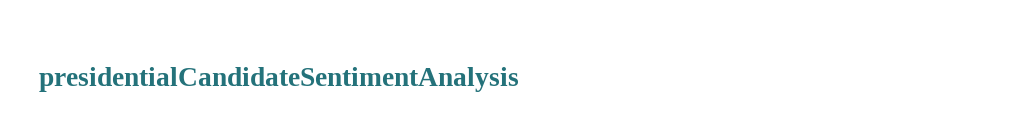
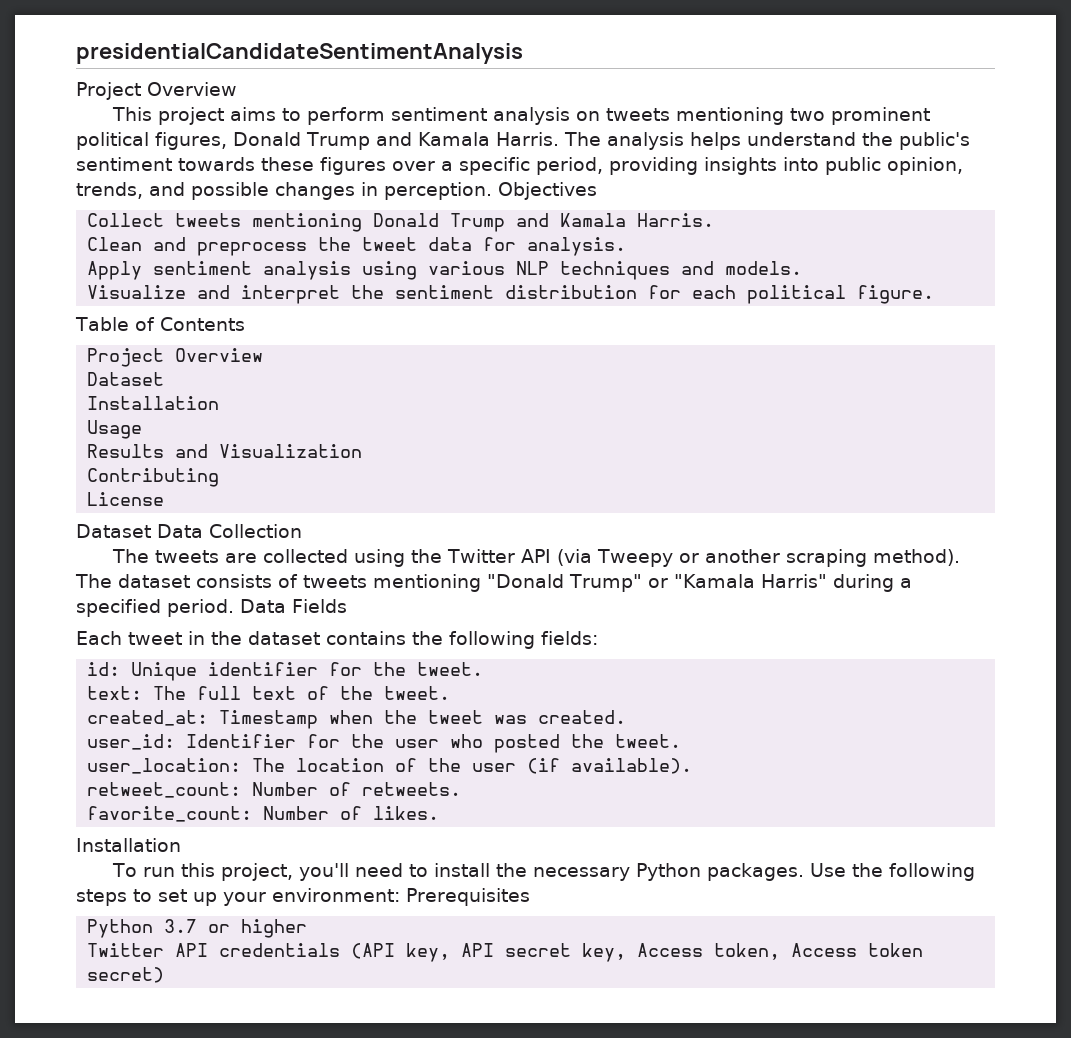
  presidentialCandidateSentimentAnalysis
+ Project Overview
+ This project aims to perform sentiment analysis on tweets mentioning two prominent political figures, Donald Trump and Kamala Harris. The analysis helps understand the public's sentiment towards these figures over a specific period, providing insights into public opinion, trends, and possible changes in perception. Objectives
+ Collect tweets mentioning Donald Trump and Kamala Harris.
+ Clean and preprocess the tweet data for analysis.
+ Apply sentiment analysis using various NLP techniques and models.
+ Visualize and interpret the sentiment distribution for each political figure.
+ Table of Contents
+ Project Overview
+ Dataset
+ Installation
+ Usage
+ Results and Visualization
+ Contributing
+ License
+ Dataset Data Collection
+ The tweets are collected using the Twitter API (via Tweepy or another scraping method). The dataset consists of tweets mentioning "Donald Trump" or "Kamala Harris" during a specified period. Data Fields
+ Each tweet in the dataset contains the following fields:
+ id: Unique identifier for the tweet.
+ text: The full text of the tweet.
+ created_at: Timestamp when the tweet was created.
+ user_id: Identifier for the user who posted the tweet.
+ user_location: The location of the user (if available).
+ retweet_count: Number of retweets.
+ favorite_count: Number of likes.
+ Installation
+ To run this project, you'll need to install the necessary Python packages. Use the following steps to set up your environment: Prerequisites
+ Python 3.7 or higher
+ Twitter API credentials (API key, API secret key, Access token, Access token secret)

